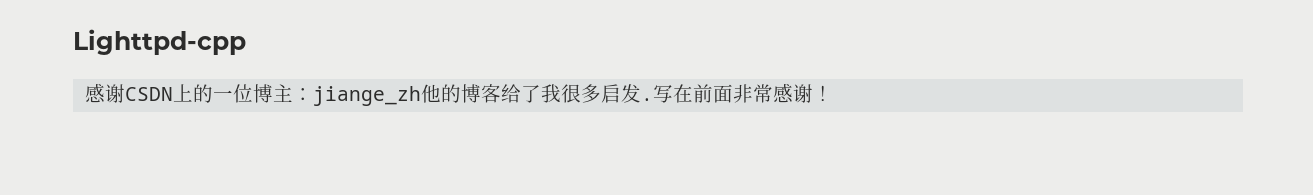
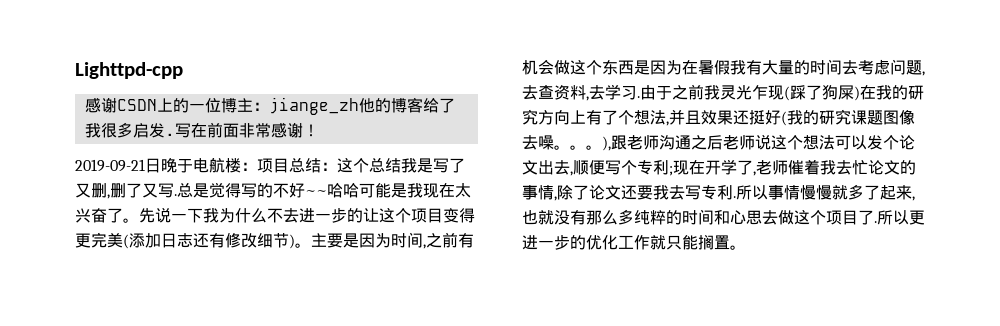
+ 2019-09-21日晚于电航楼：项目总结：这个总结我是写了又删,删了又写.总是觉得写的不好~~哈哈可能是我现在太兴奋了。先说一下我为什么不去进一步的让这个项目变得更完美(添加日志还有修改细节)。主要是因为时间,之前有机会做这个东西是因为在暑假我有大量的时间去考虑问题,去查资料,去学习.由于之前我灵光乍现(踩了狗屎)在我的研究方向上有了个想法,并且效果还挺好(我的研究课题图像去噪。。。),跟老师沟通之后老师说这个想法可以发个论文出去,顺便写个专利;现在开学了,老师催着我去忙论文的事情,除了论文还要我去写专利.所以事情慢慢就多了起来,也就没有那么多纯粹的时间和心思去做这个项目了.所以更进一步的优化工作就只能搁置。

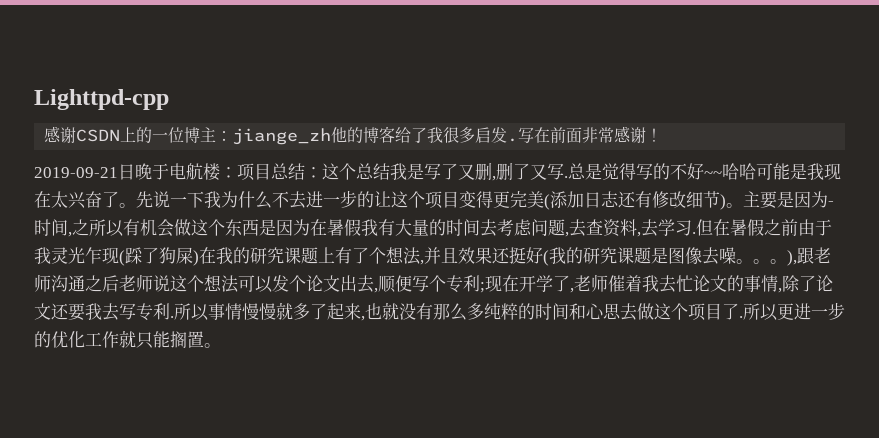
- 主要是因为时间,之前有机会做这个东西是因为在暑假我有大量的时间去考虑问题,去查资料,去学习.
+ 主要是因为-时间,之所以有机会做这个东西是因为在暑假我有大量的时间去考虑问题,去查资料,去学习.
- 由于之前我灵光乍现(踩了狗屎)在我的研究方向上有了个想法,并且效果还挺好(我的研究课题图像去噪。
+ 但在暑假之前由于我灵光乍现(踩了狗屎)在我的研究课题上有了个想法,并且效果还挺好(我的研究课题是图像去噪。

